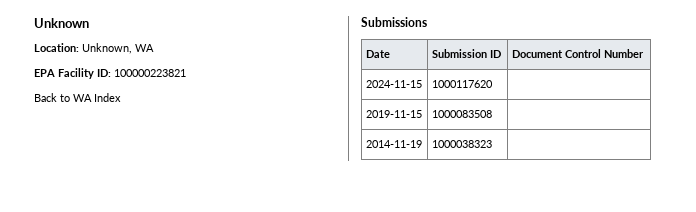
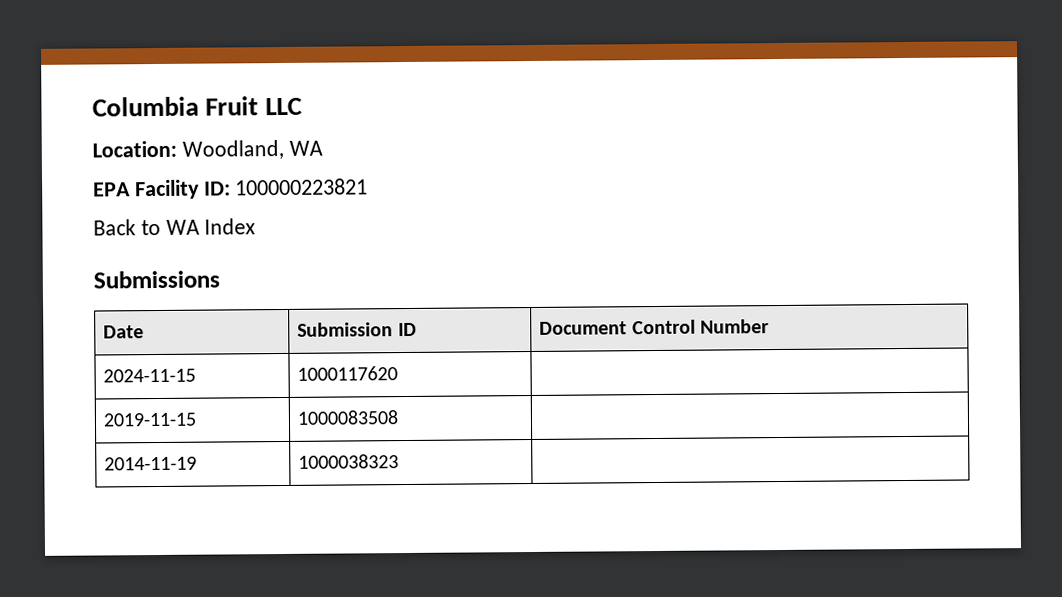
- Unknown
+ Columbia Fruit LLC
- Location: Unknown, WA
+ Location: Woodland, WA

